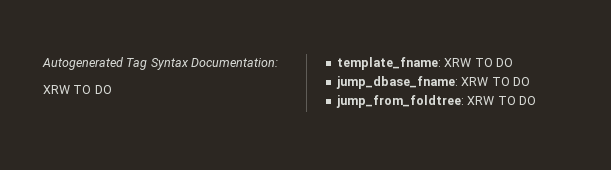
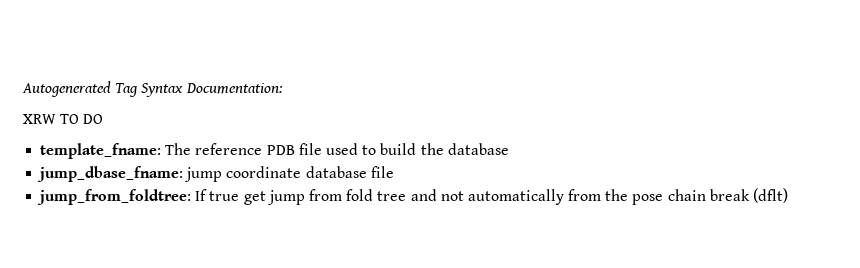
- template_fname: XRW TO DO
- jump_dbase_fname: XRW TO DO
- jump_from_foldtree: XRW TO DO
+ template_fname: The reference PDB file used to build the database
+ jump_dbase_fname: jump coordinate database file
+ jump_from_foldtree: If true get jump from fold tree and not automatically from the pose chain break (dflt)

